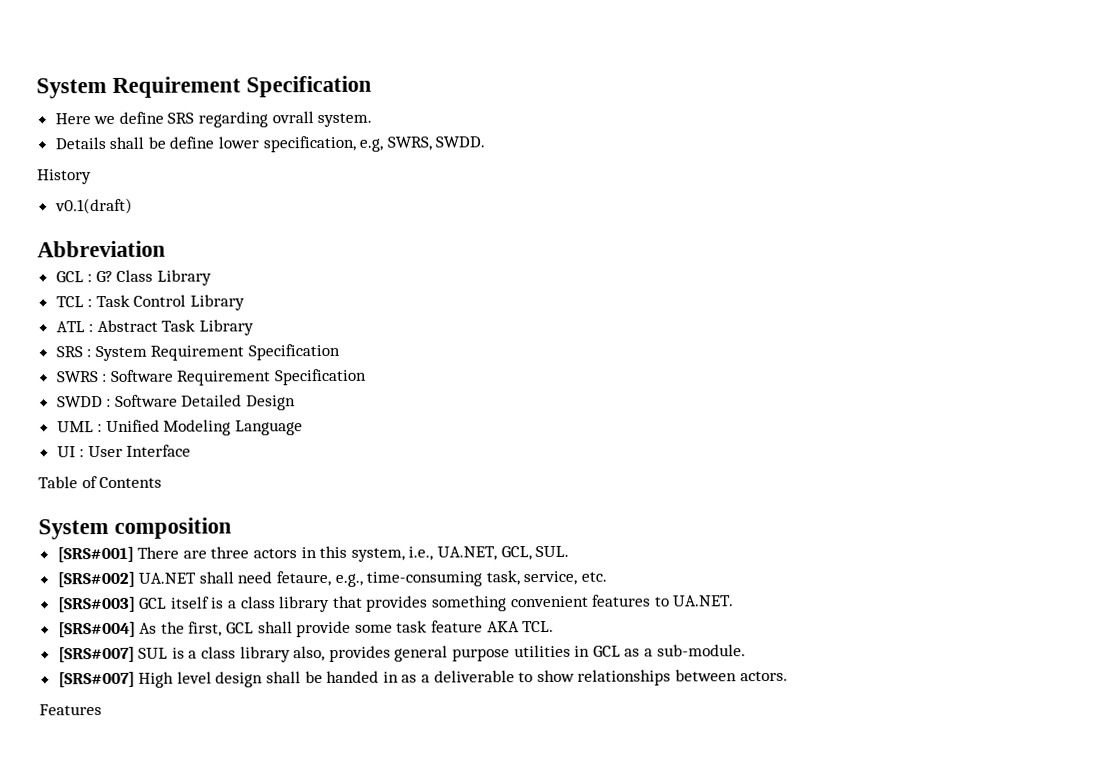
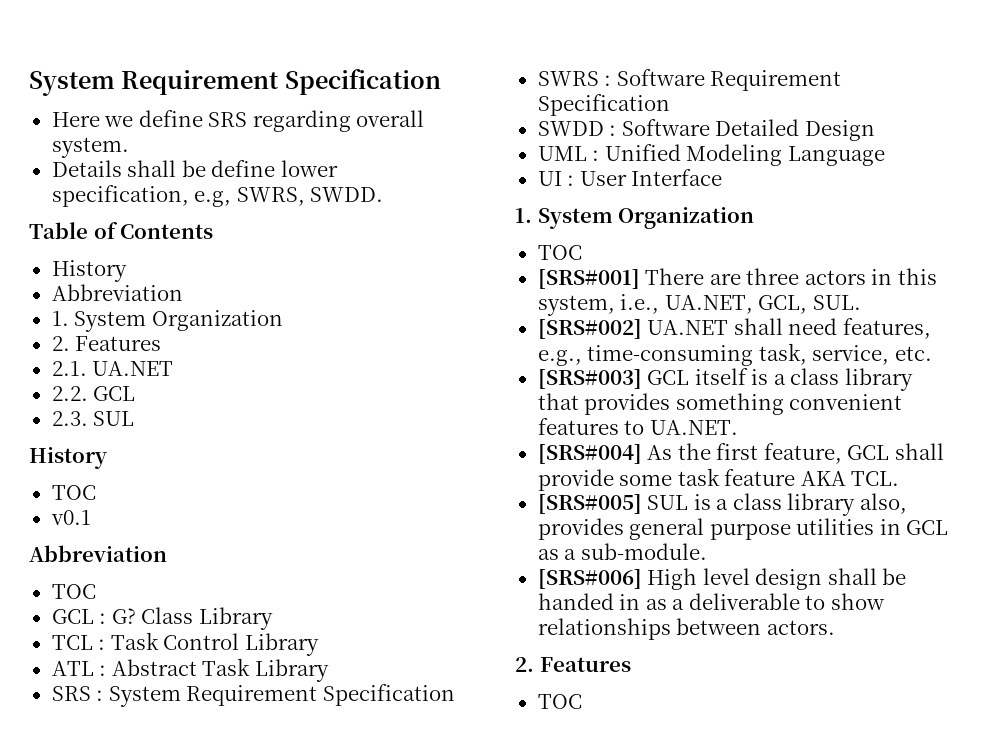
- Here we define SRS regarding ovrall system.
+ Here we define SRS regarding overall system.
+ Table of Contents
  History
- v0.1(draft)
  Abbreviation
+ 1. System Organization
+ 2. Features
+ 2.1. UA.NET
+ 2.2. GCL
+ 2.3. SUL
+ History
+ TOC
+ v0.1
+ Abbreviation
+ TOC
  UI : User Interface
- Table of Contents
- System composition
+ 1. System Organization
+ TOC
- [SRS#002] UA.NET shall need fetaure, e.g., time-consuming task, service, etc.
+ [SRS#002] UA.NET shall need features, e.g., time-consuming task, service, etc.
- [SRS#004] As the first, GCL shall provide some task feature AKA TCL.
+ [SRS#004] As the first feature, GCL shall provide some task feature AKA TCL.
- [SRS#007] SUL is a class library also, provides general purpose utilities in GCL as a sub-module.
+ [SRS#005] SUL is a class library also, provides general purpose utilities in GCL as a sub-module.
- [SRS#007] High level design shall be handed in as a deliverable to show relationships between actors.
- Features
+ [SRS#006] High level design shall be handed in as a deliverable to show relationships between actors.
+ 2. Features
+ TOC

